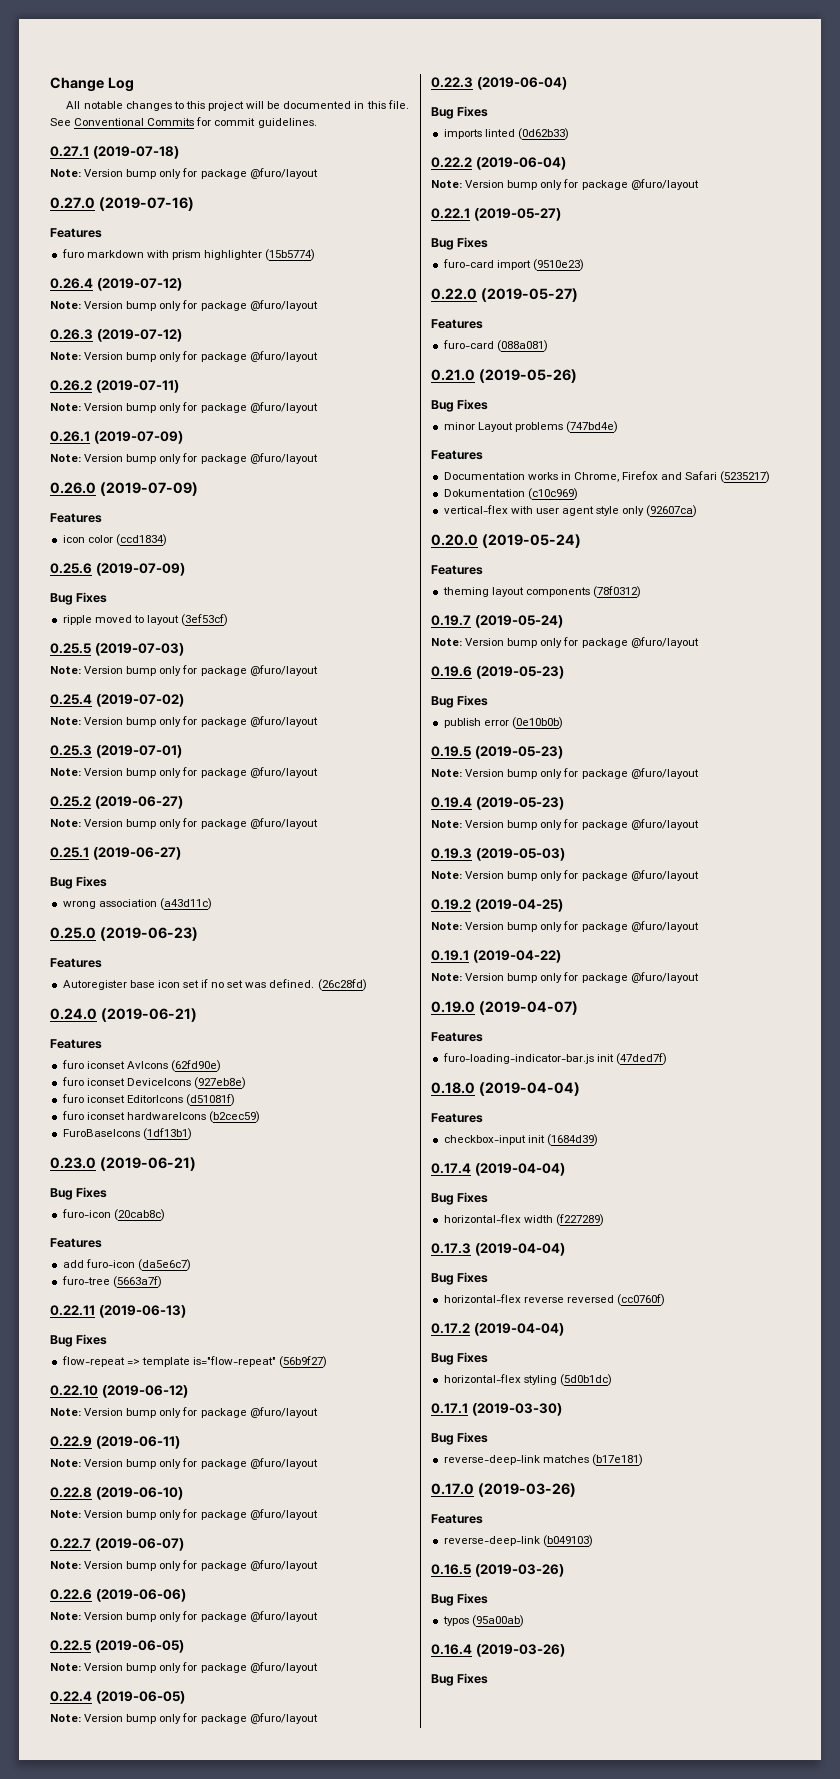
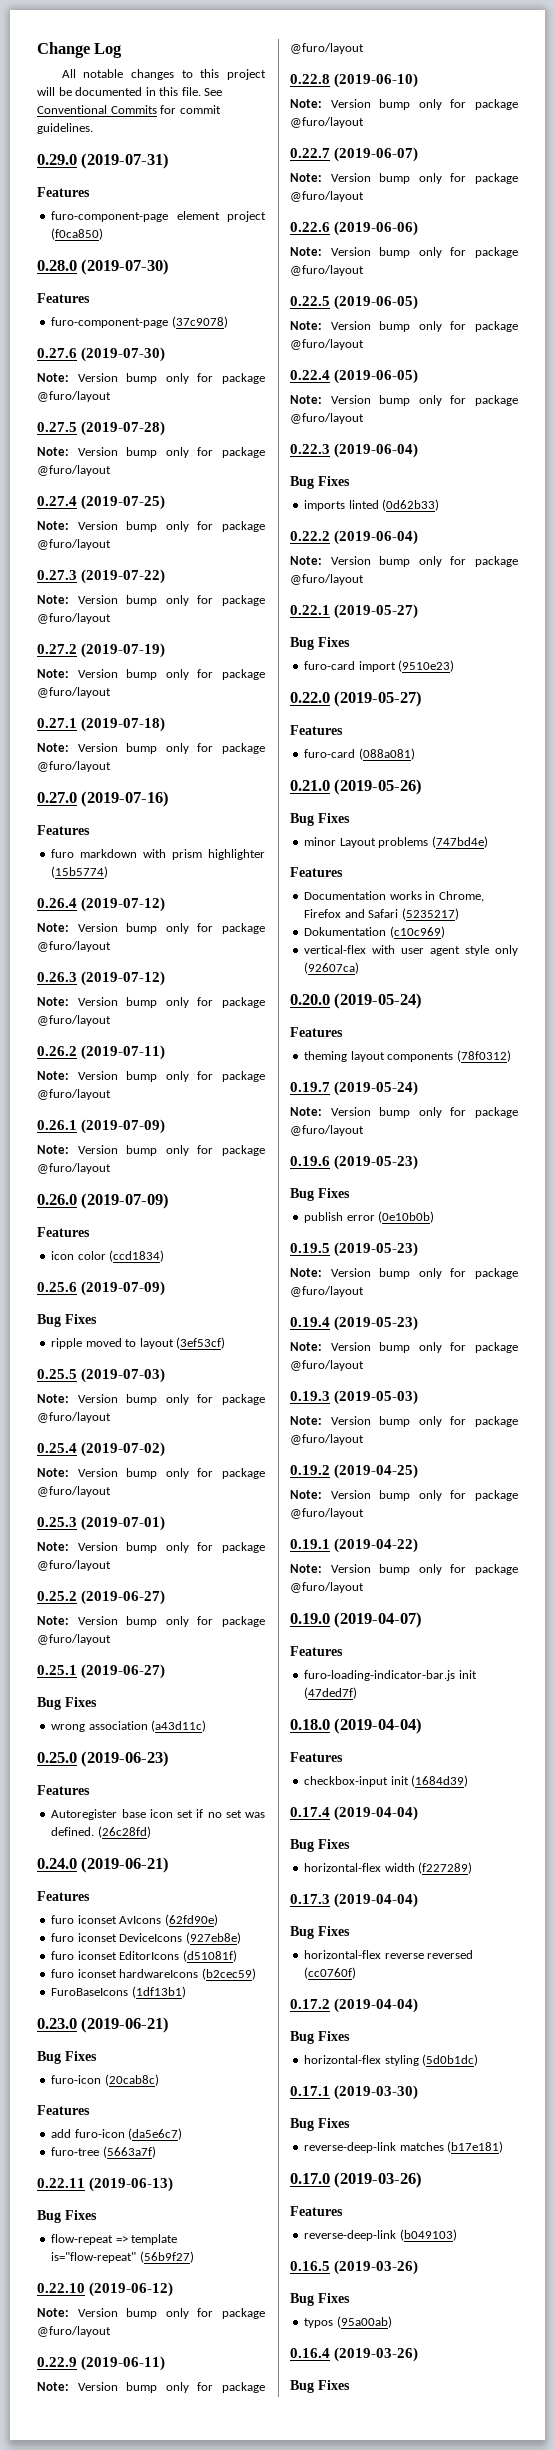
+ 0.29.0 (2019-07-31)
+ Features
+ furo-component-page element project (f0ca850)
+ 0.28.0 (2019-07-30)
+ Features
+ furo-component-page (37c9078)
+ 0.27.6 (2019-07-30)
+ Note: Version bump only for package @furo/layout
+ 0.27.5 (2019-07-28)
+ Note: Version bump only for package @furo/layout
+ 0.27.4 (2019-07-25)
+ Note: Version bump only for package @furo/layout
+ 0.27.3 (2019-07-22)
+ Note: Version bump only for package @furo/layout
+ 0.27.2 (2019-07-19)
+ Note: Version bump only for package @furo/layout

